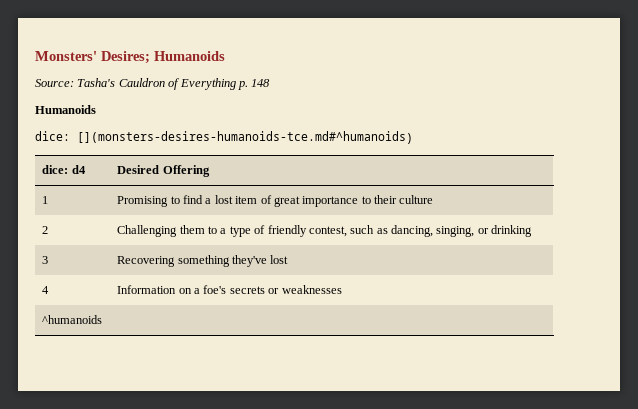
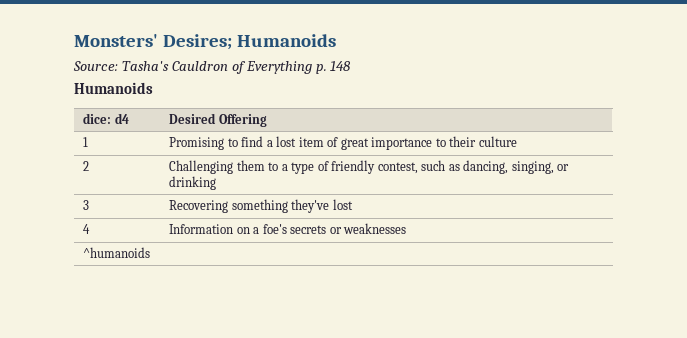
- dice: [](monsters-desires-humanoids-tce.md#^humanoids)

